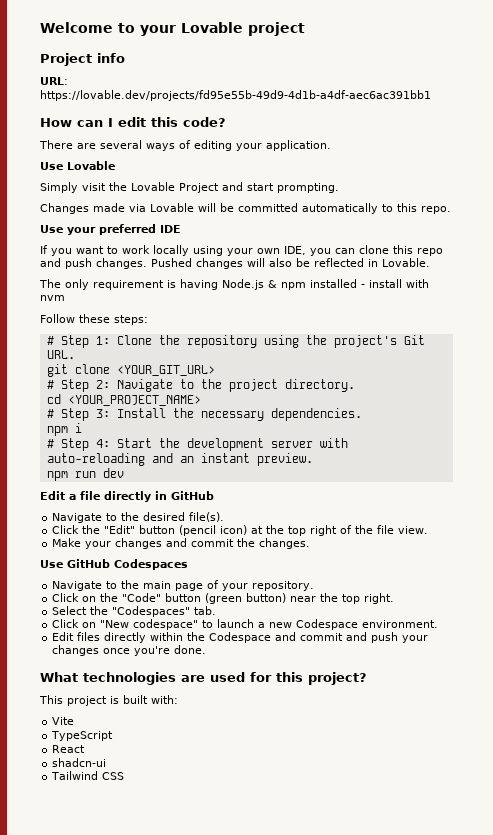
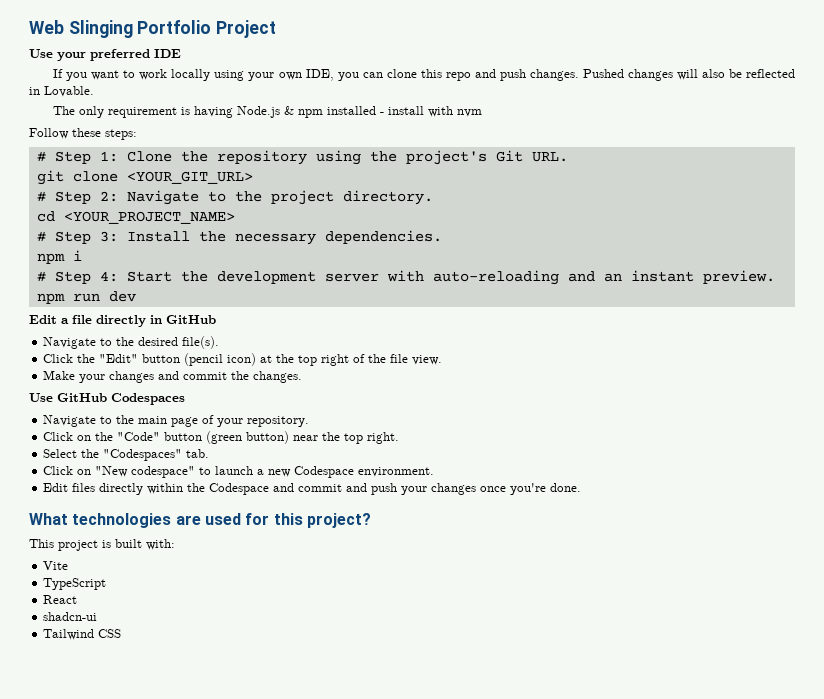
- Welcome to your Lovable project
- Project info
- URL: https://lovable.dev/projects/fd95e55b-49d9-4d1b-a4df-aec6ac391bb1
- How can I edit this code?
- There are several ways of editing your application.
- Use Lovable
- Simply visit the Lovable Project and start prompting.
- Changes made via Lovable will be committed automatically to this repo.
+ Web Slinging Portfolio Project

